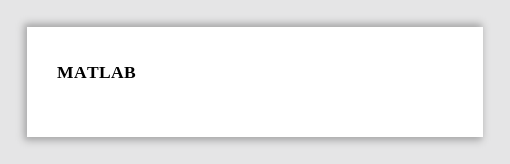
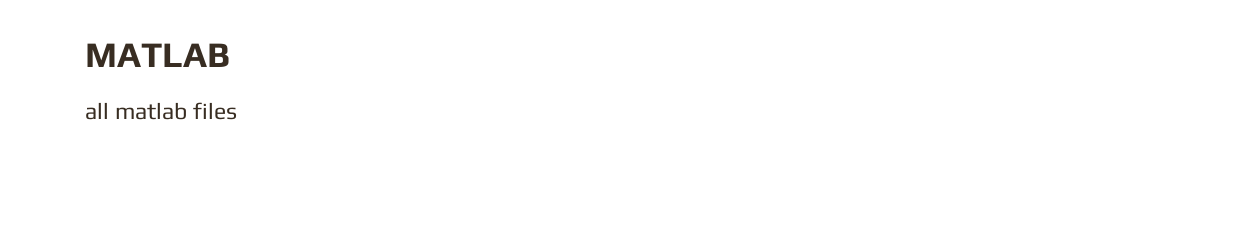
+ all matlab files

